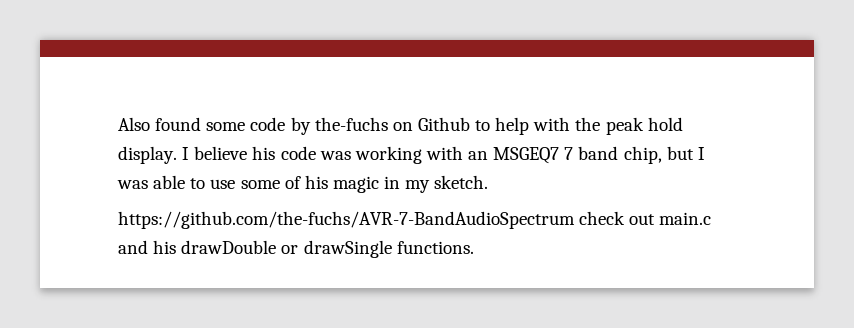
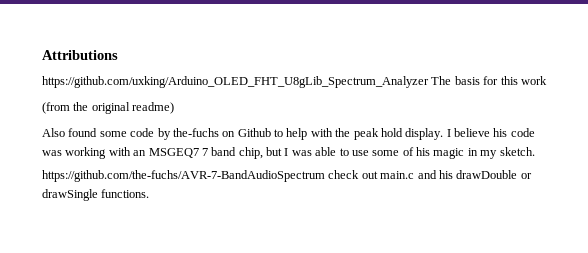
+ Attributions
+ https://github.com/uxking/Arduino_OLED_FHT_U8gLib_Spectrum_Analyzer The basis for this work
+ (from the original readme)

